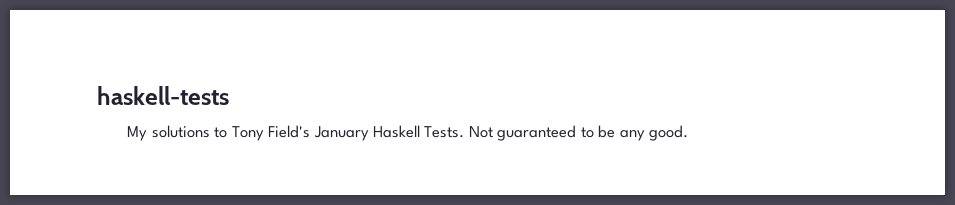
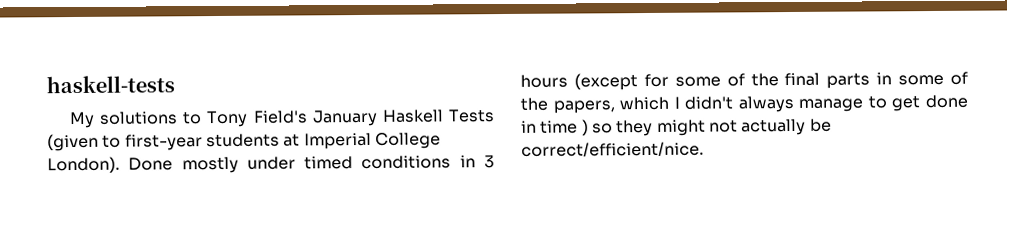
- My solutions to Tony Field's January Haskell Tests. Not guaranteed to be any good.
+ My solutions to Tony Field's January Haskell Tests (given to first-year students at Imperial College London). Done mostly under timed conditions in 3 hours (except for some of the final parts in some of the papers, which I didn't always manage to get done in time ) so they might not actually be correct/efficient/nice.

